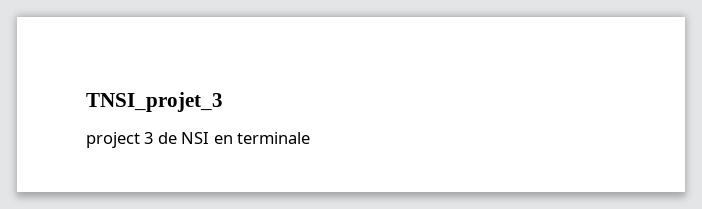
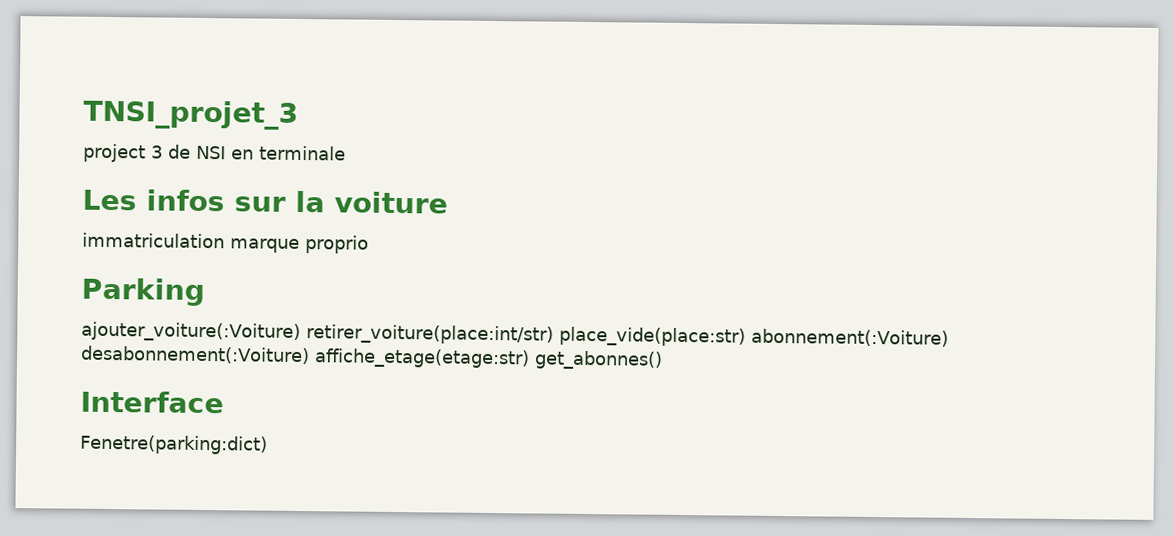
+ Les infos sur la voiture
+ immatriculation marque proprio
+ Parking
+ ajouter_voiture(:Voiture) retirer_voiture(place:int/str) place_vide(place:str) abonnement(:Voiture) desabonnement(:Voiture) affiche_etage(etage:str) get_abonnes()
+ Interface
+ Fenetre(parking:dict)

